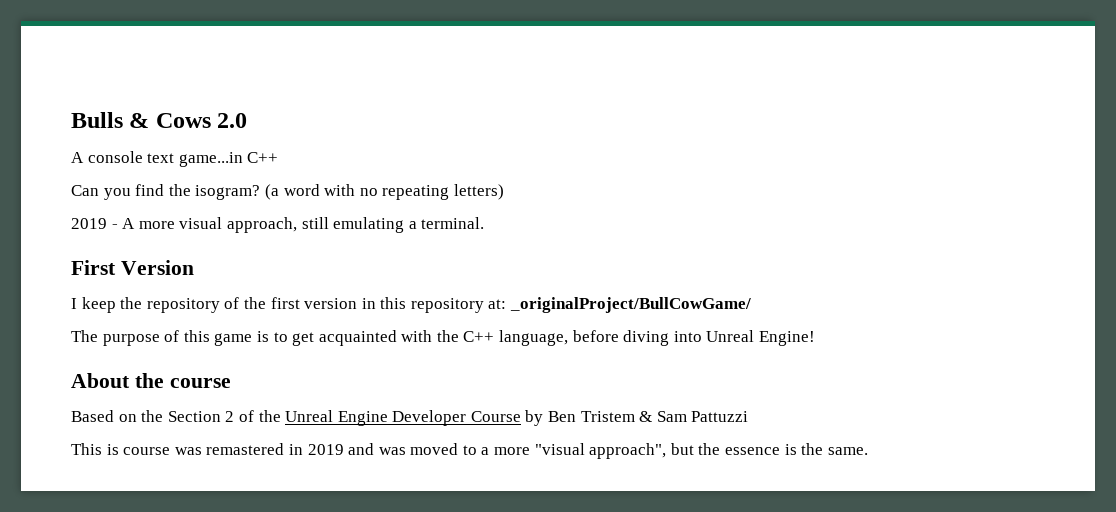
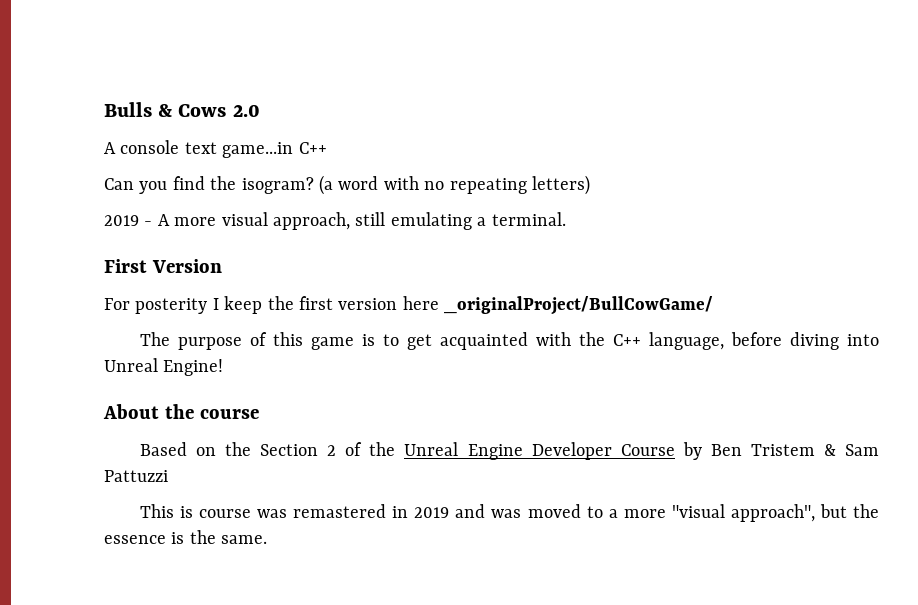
- I keep the repository of the first version in this repository at: _originalProject/BullCowGame/
+ For posterity I keep the first version here _originalProject/BullCowGame/

